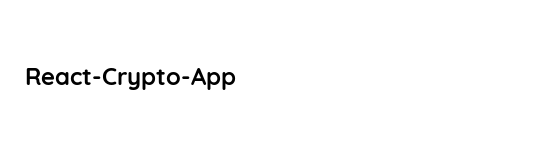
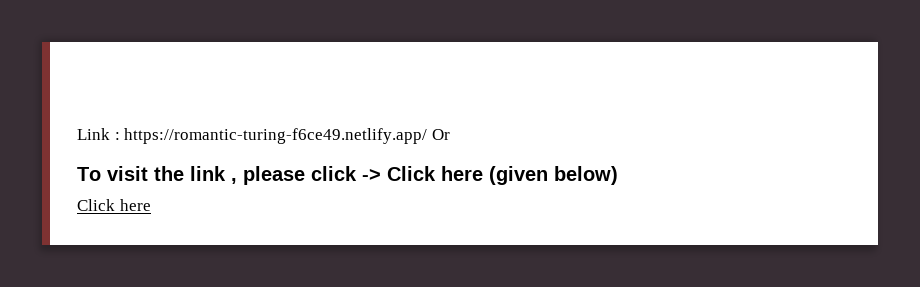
- React-Crypto-App
+ Link : https://romantic-turing-f6ce49.netlify.app/ Or
+ To visit the link , please click -> Click here (given below)
+ Click here

